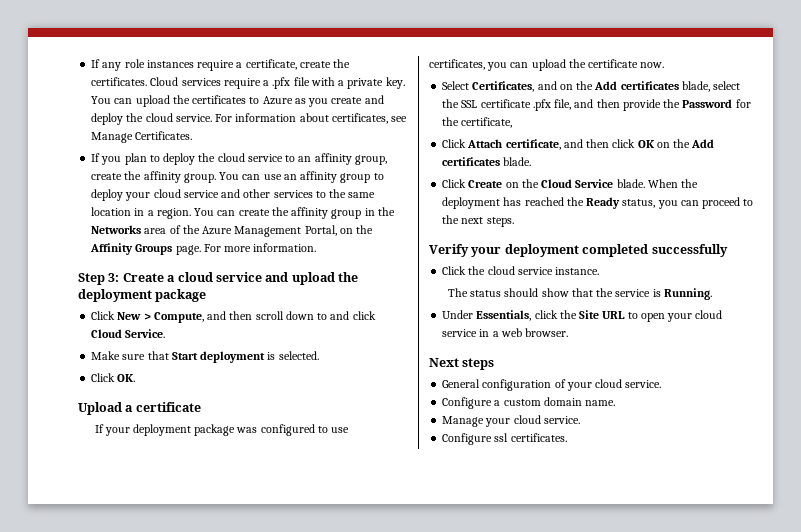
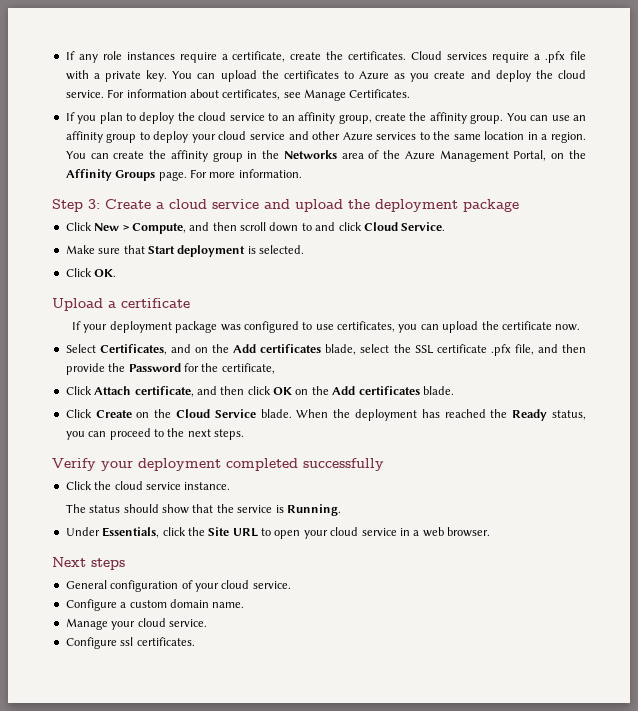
- You can use an affinity group to deploy your cloud service and other services to the same location in a region.
+ You can use an affinity group to deploy your cloud service and other Azure services to the same location in a region.

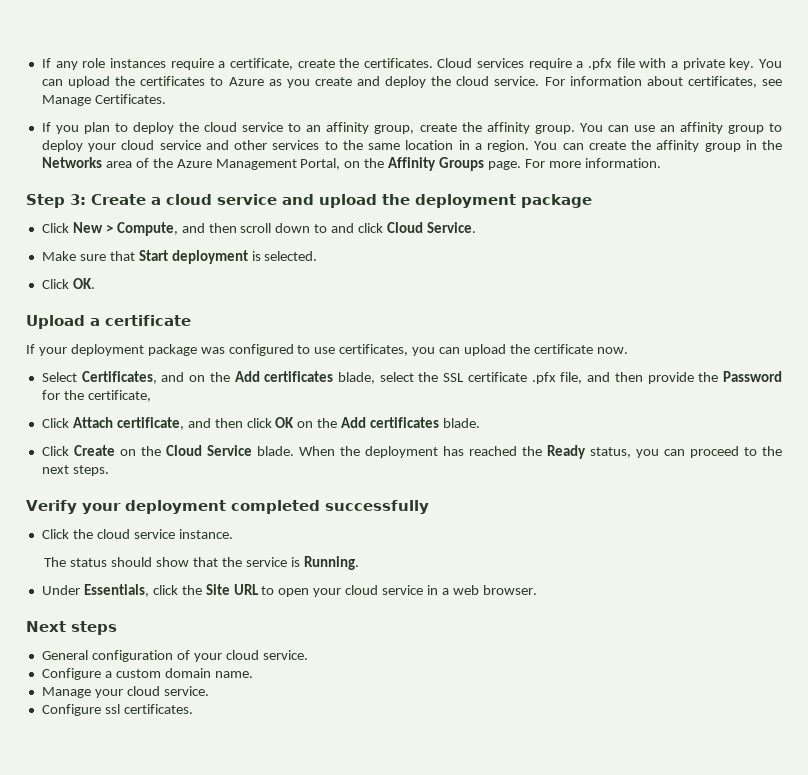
- You can use an affinity group to deploy your cloud service and other Azure services to the same location in a region.
+ You can use an affinity group to deploy your cloud service and other services to the same location in a region.

